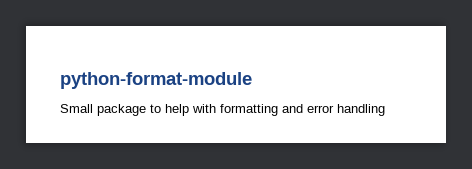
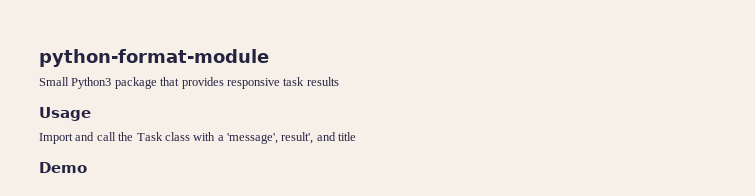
- Small package to help with formatting and error handling
+ Small Python3 package that provides responsive task results
+ Usage
+ Import and call the Task class with a 'message', result', and title
+ Demo

